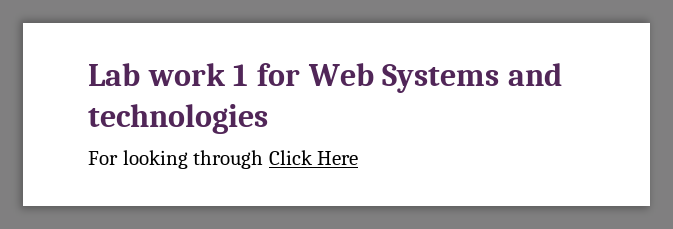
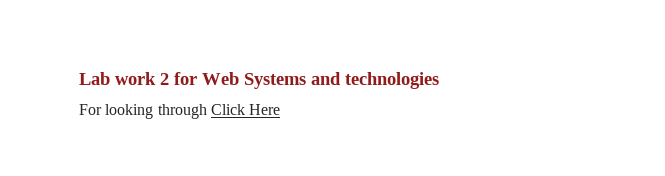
- Lab work 1 for Web Systems and technologies
+ Lab work 2 for Web Systems and technologies

